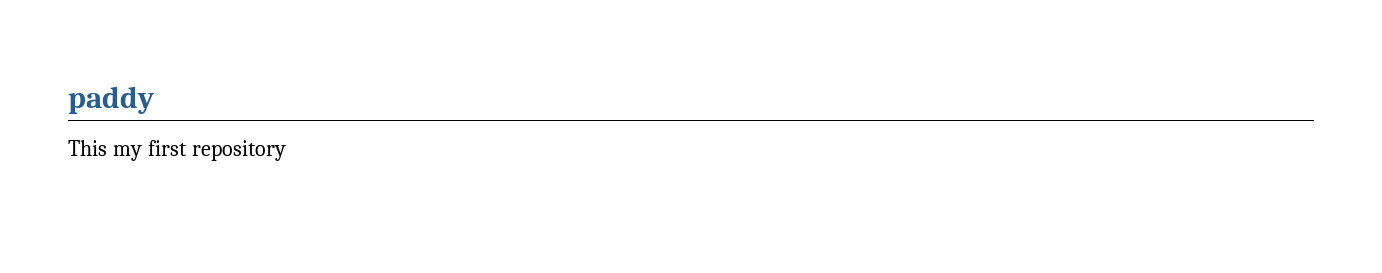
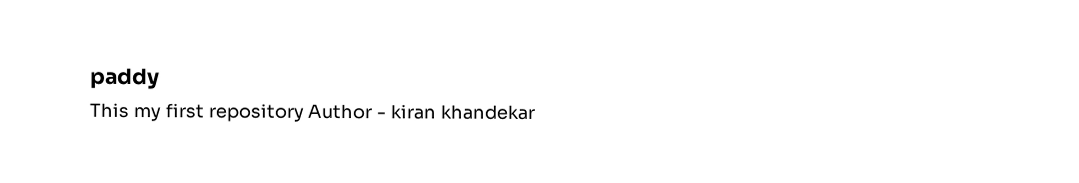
- This my first repository
+ This my first repository Author - kiran khandekar

